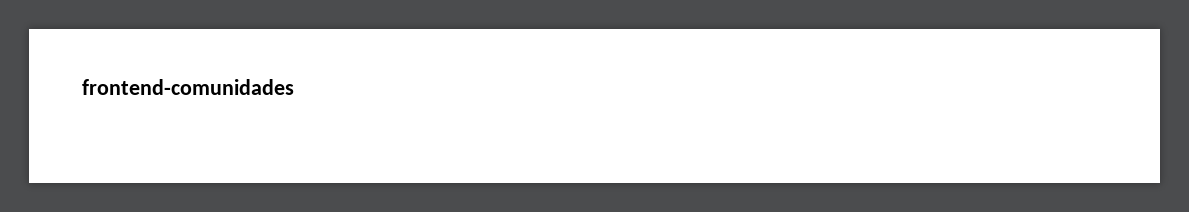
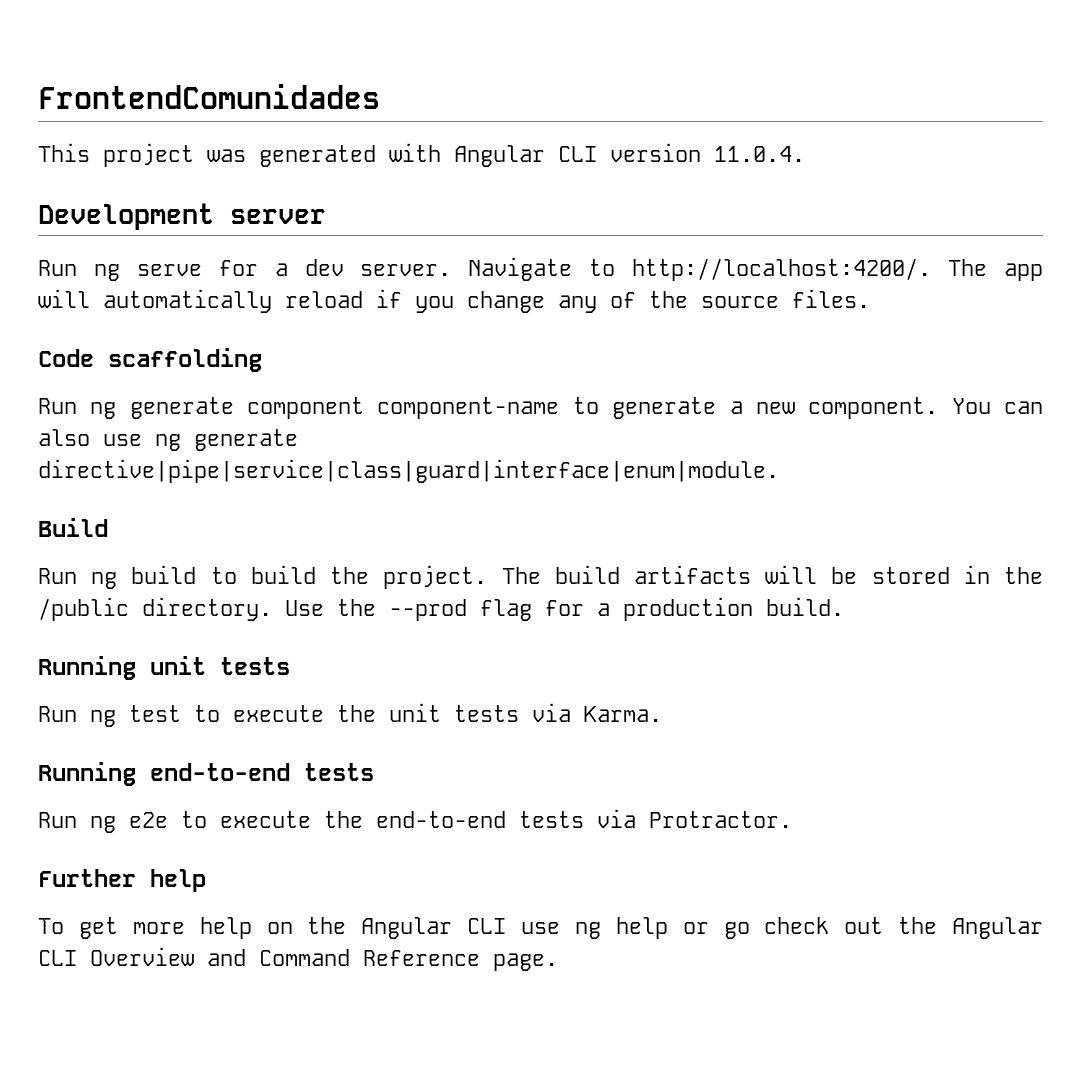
- frontend-comunidades
+ FrontendComunidades
+ This project was generated with Angular CLI version 11.0.4.
+ Development server
+ Run ng serve for a dev server. Navigate to http://localhost:4200/. The app will automatically reload if you change any of the source files.
+ Code scaffolding
+ Run ng generate component component-name to generate a new component. You can also use ng generate directive|pipe|service|class|guard|interface|enum|module.
+ Build
+ Run ng build to build the project. The build artifacts will be stored in the /public directory. Use the --prod flag for a production build.
+ Running unit tests
+ Run ng test to execute the unit tests via Karma.
+ Running end-to-end tests
+ Run ng e2e to execute the end-to-end tests via Protractor.
+ Further help
+ To get more help on the Angular CLI use ng help or go check out the Angular CLI Overview and Command Reference page.

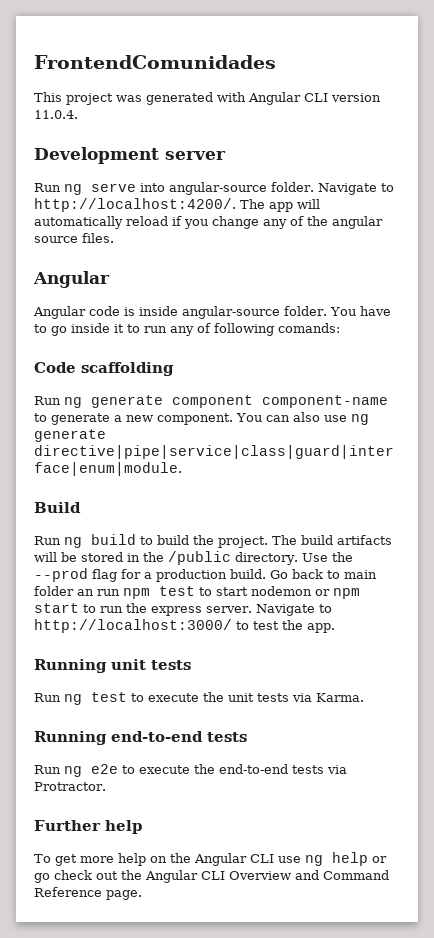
- Run ng serve for a dev server.
+ Run ng serve into angular-source folder.
- The app will automatically reload if you change any of the source files.
+ The app will automatically reload if you change any of the angular source files.
+ Angular
+ Angular code is inside angular-source folder. You have to go inside it to run any of following comands:
+ Go back to main folder an run npm test to start nodemon or npm start to run the express server. Navigate to http://localhost:3000/ to test the app.

